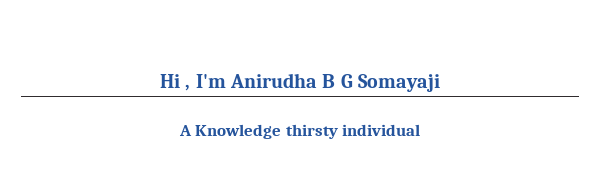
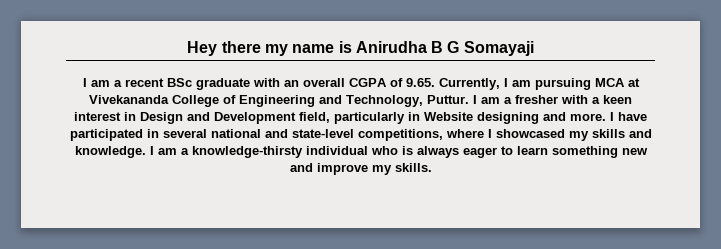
- Hi , I'm Anirudha B G Somayaji
+ Hey there my name is Anirudha B G Somayaji
- A Knowledge thirsty individual
+ I am a recent BSc graduate with an overall CGPA of 9.65. Currently, I am pursuing MCA at Vivekananda College of Engineering and Technology, Puttur. I am a fresher with a keen interest in Design and Development field, particularly in Website designing and more. I have participated in several national and state-level competitions, where I showcased my skills and knowledge. I am a knowledge-thirsty individual who is always eager to learn something new and improve my skills.

